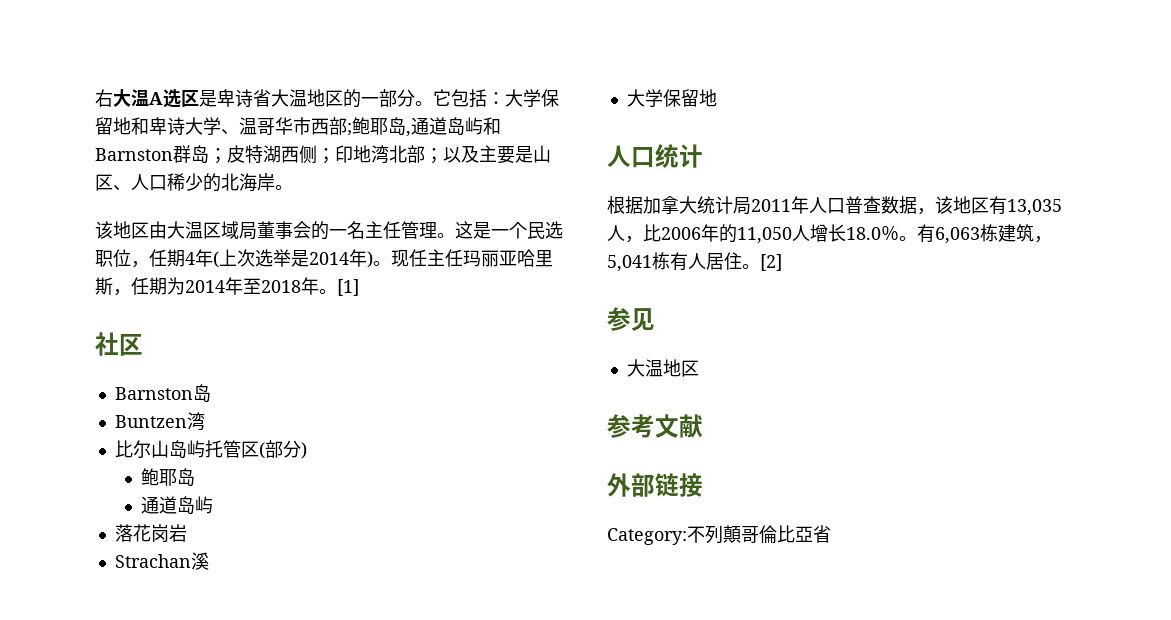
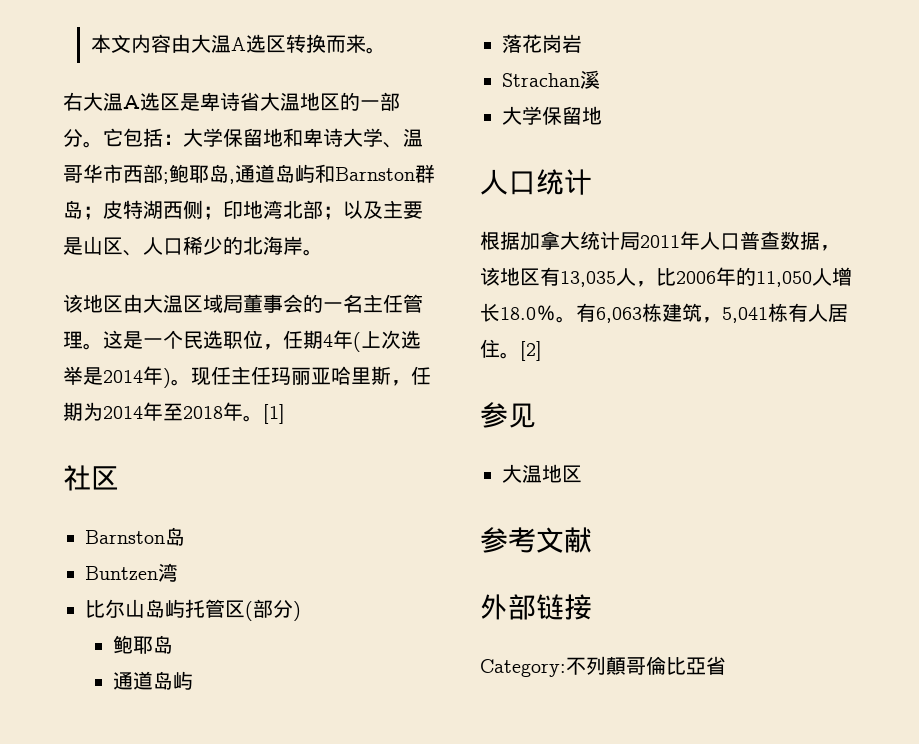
+ 本文内容由大温A选区转换而来。

